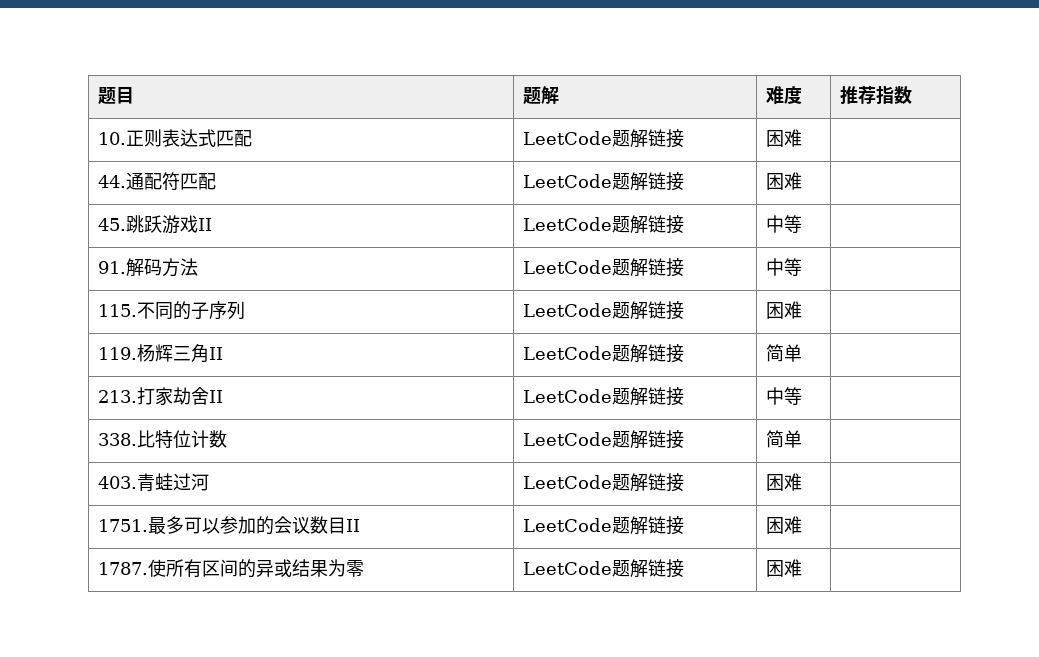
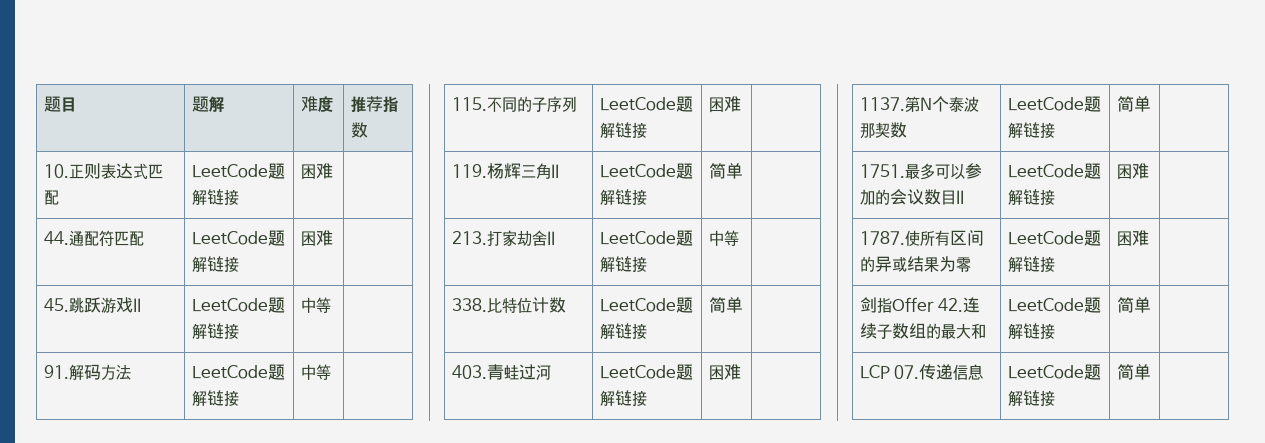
+ 1137.第N个泰波那契数 | LeetCode题解链接 | 简单 |
+ 剑指Offer 42.连续子数组的最大和 | LeetCode题解链接 | 简单 |
+ LCP 07.传递信息 | LeetCode题解链接 | 简单 |

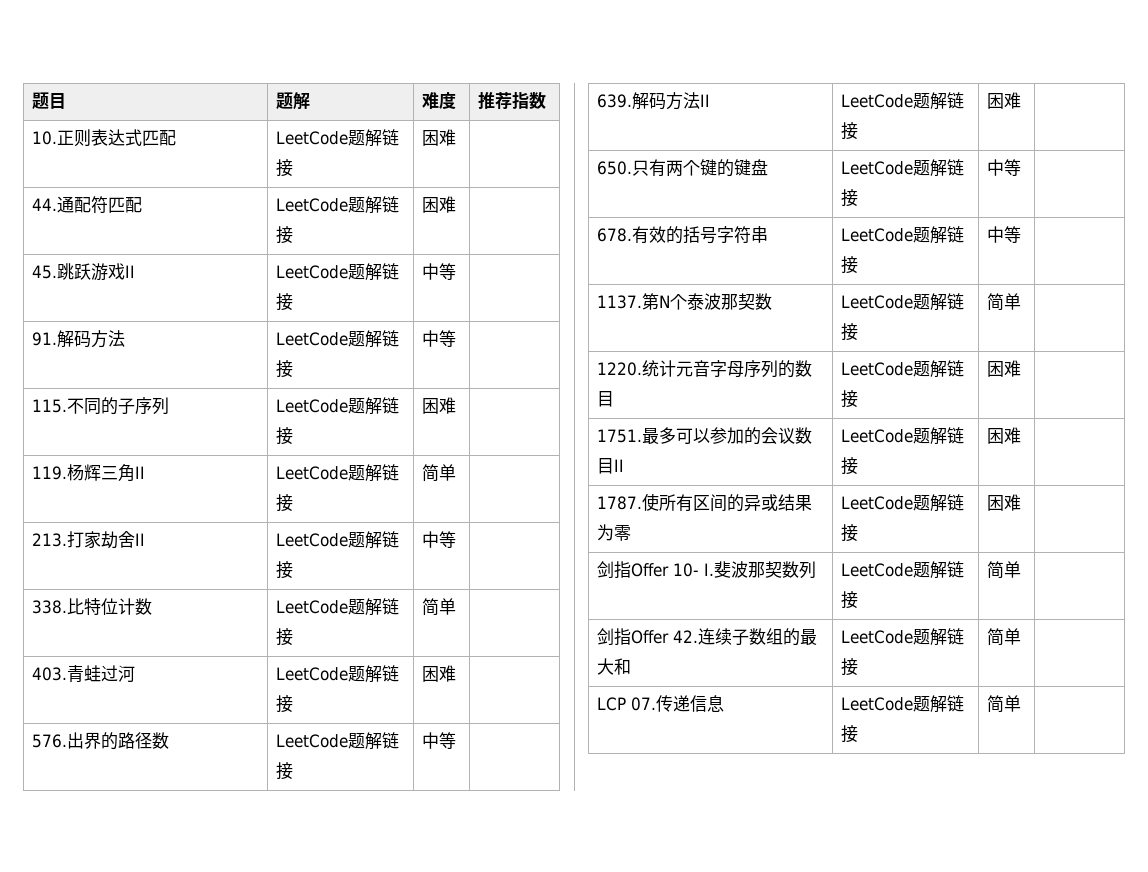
+ 576.出界的路径数 | LeetCode题解链接 | 中等 |
+ 639.解码方法II | LeetCode题解链接 | 困难 |
+ 650.只有两个键的键盘 | LeetCode题解链接 | 中等 |
+ 678.有效的括号字符串 | LeetCode题解链接 | 中等 |
+ 1220.统计元音字母序列的数目 | LeetCode题解链接 | 困难 |
+ 剑指Offer 10- I.斐波那契数列 | LeetCode题解链接 | 简单 |

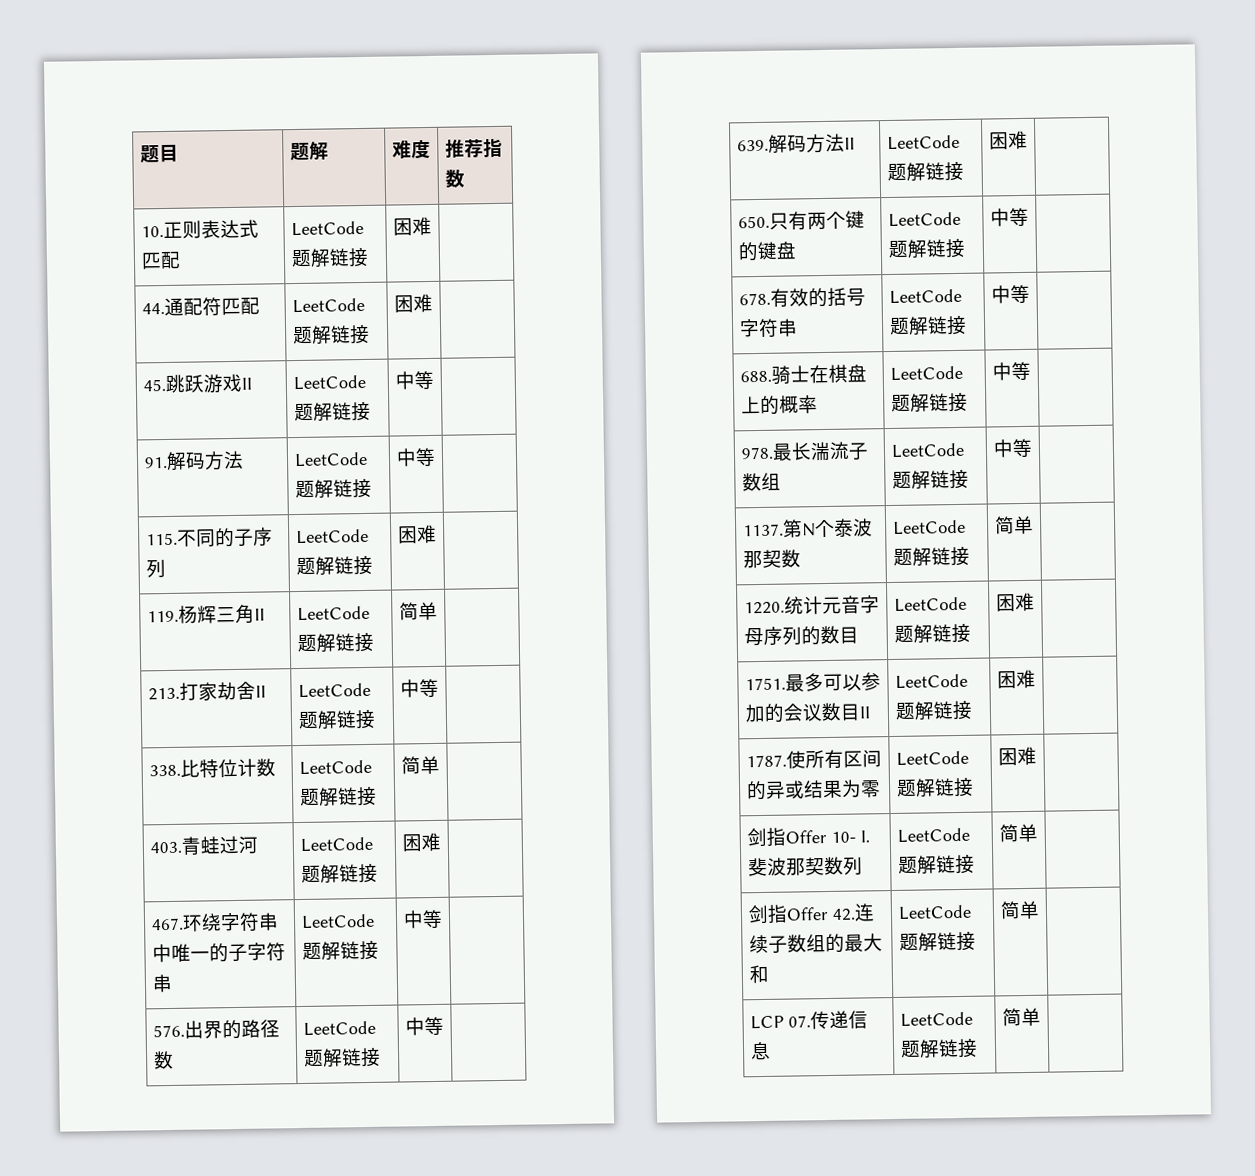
+ 467.环绕字符串中唯一的子字符串 | LeetCode题解链接 | 中等 |
+ 688.骑士在棋盘上的概率 | LeetCode题解链接 | 中等 |
+ 978.最长湍流子数组 | LeetCode题解链接 | 中等 |

